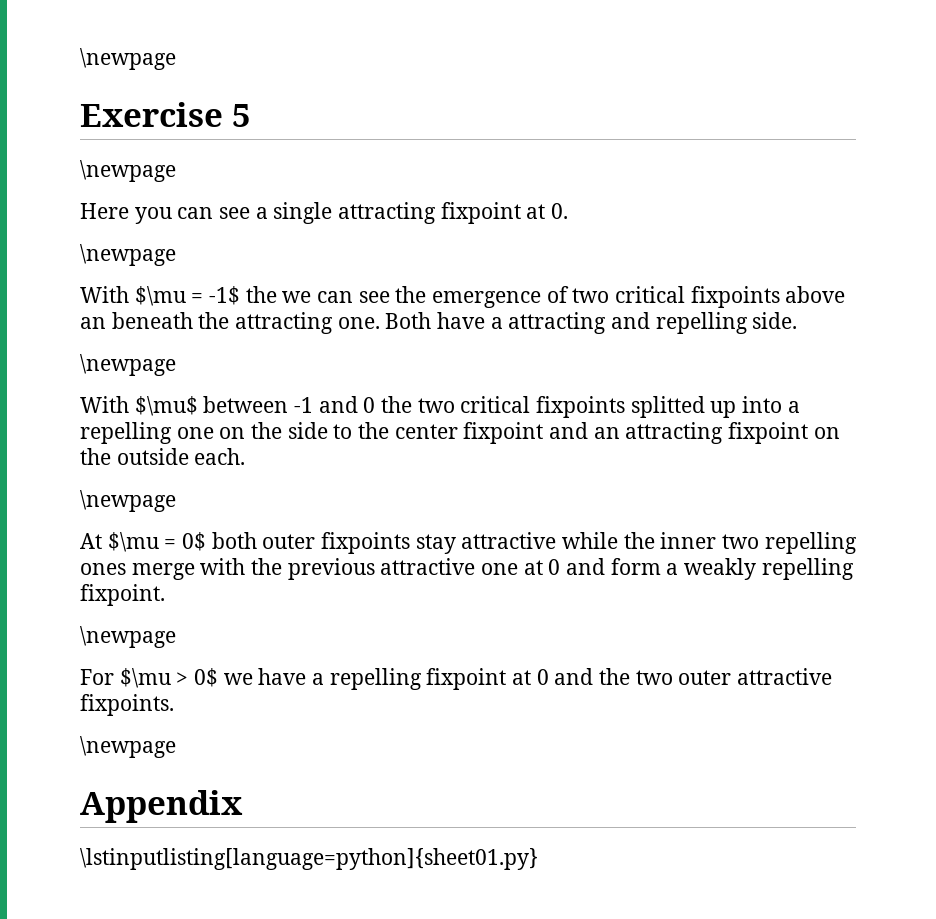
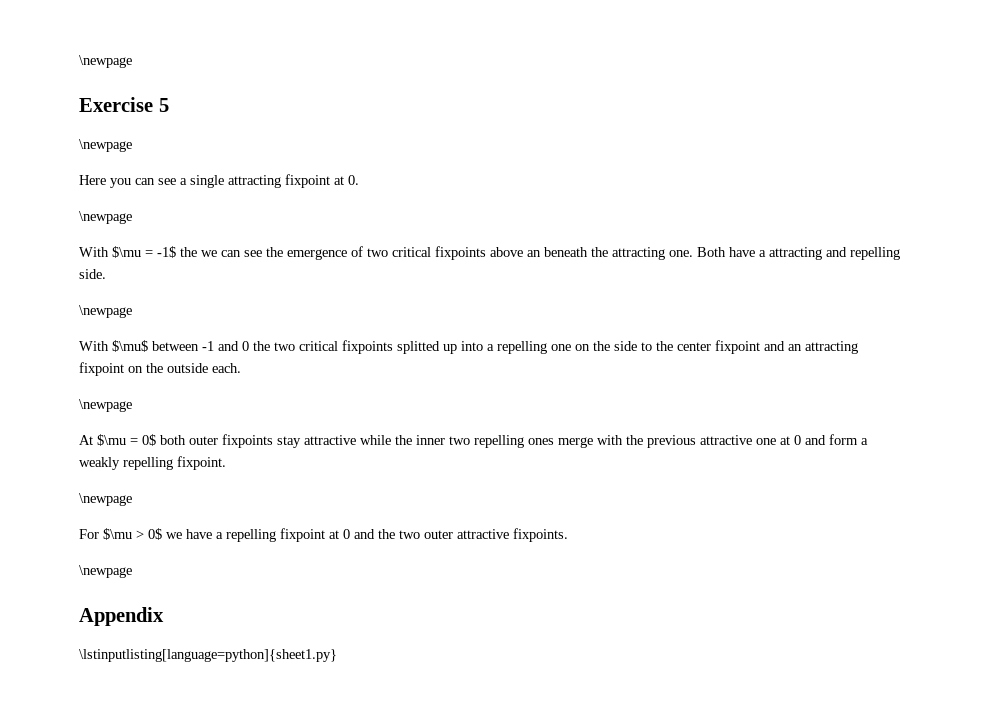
- \lstinputlisting[language=python]{sheet01.py}
+ \lstinputlisting[language=python]{sheet1.py}

